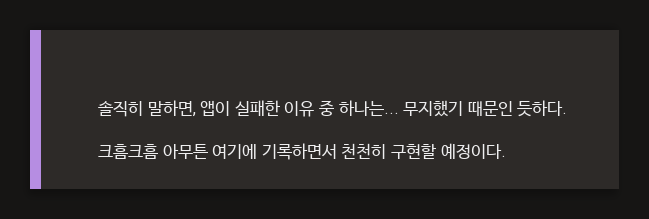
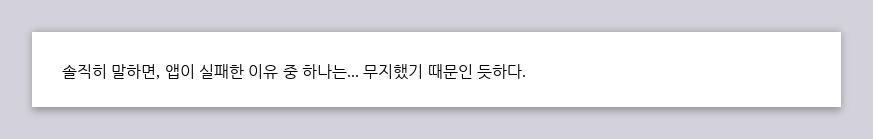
- 크흠크흠 아무튼 여기에 기록하면서 천천히 구현할 예정이다.

